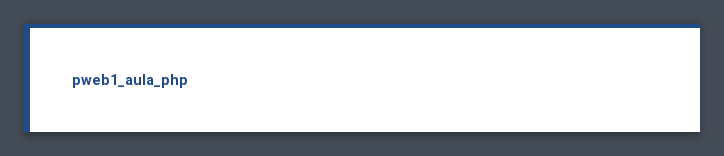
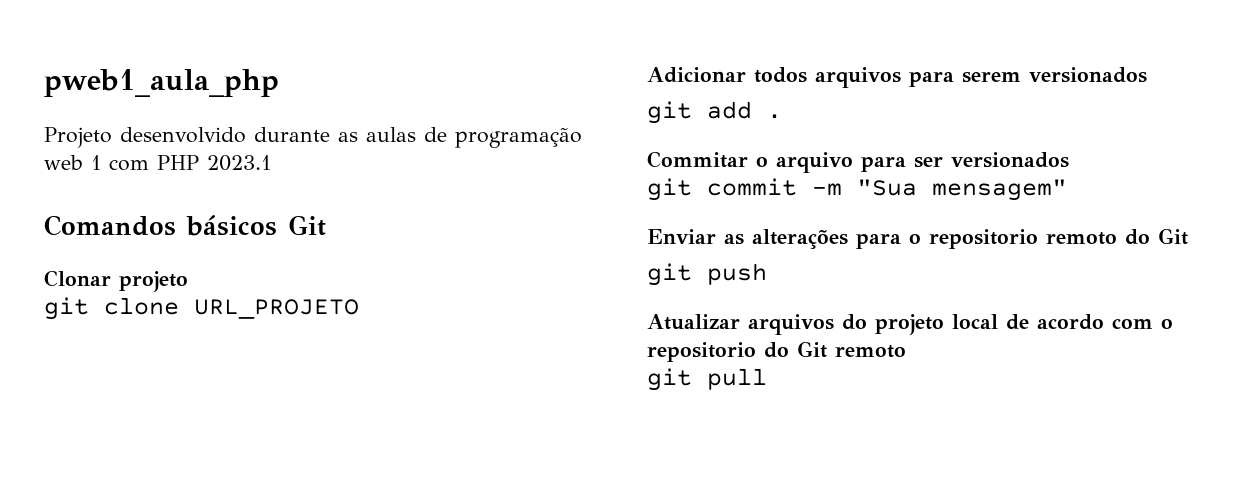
+ Projeto desenvolvido durante as aulas de programação web 1 com PHP 2023.1
+ Comandos básicos Git
+ Clonar projeto
+ git clone URL_PROJETO
+ Adicionar todos arquivos para serem versionados
+ git add .
+ Commitar o arquivo para ser versionados
+ git commit -m "Sua mensagem"
+ Enviar as alterações para o repositorio remoto do Git
+ git push
+ Atualizar arquivos do projeto local de acordo com o repositorio do Git remoto
+ git pull

